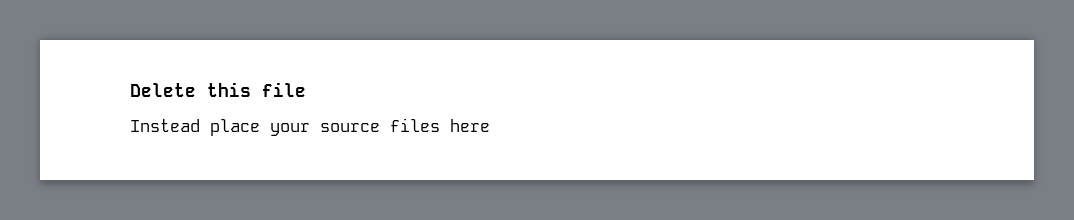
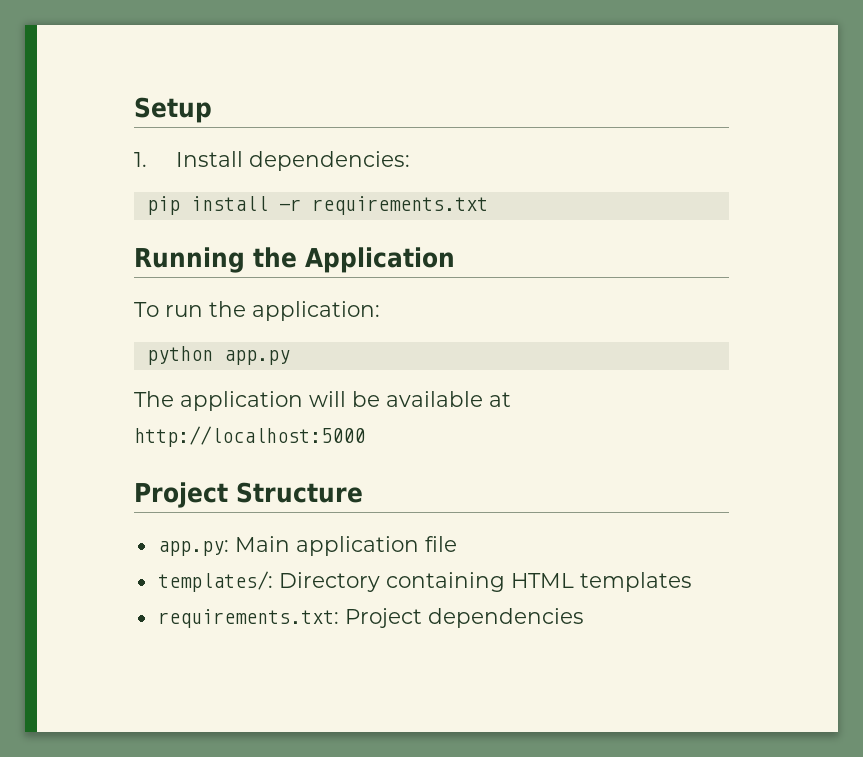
- Delete this file
- Instead place your source files here
+ Setup
+ 1. Install dependencies:
+ pip install -r requirements.txt
+ Running the Application
+ To run the application:
+ python app.py
+ The application will be available at http://localhost:5000
+ Project Structure
+ app.py: Main application file
+ templates/: Directory containing HTML templates
+ requirements.txt: Project dependencies

